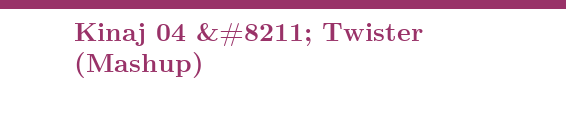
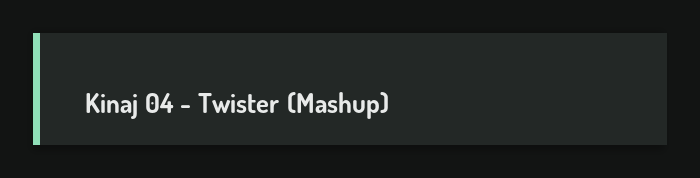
- Kinaj 04 &#8211; Twister (Mashup)
+ Kinaj 04 - Twister (Mashup)

